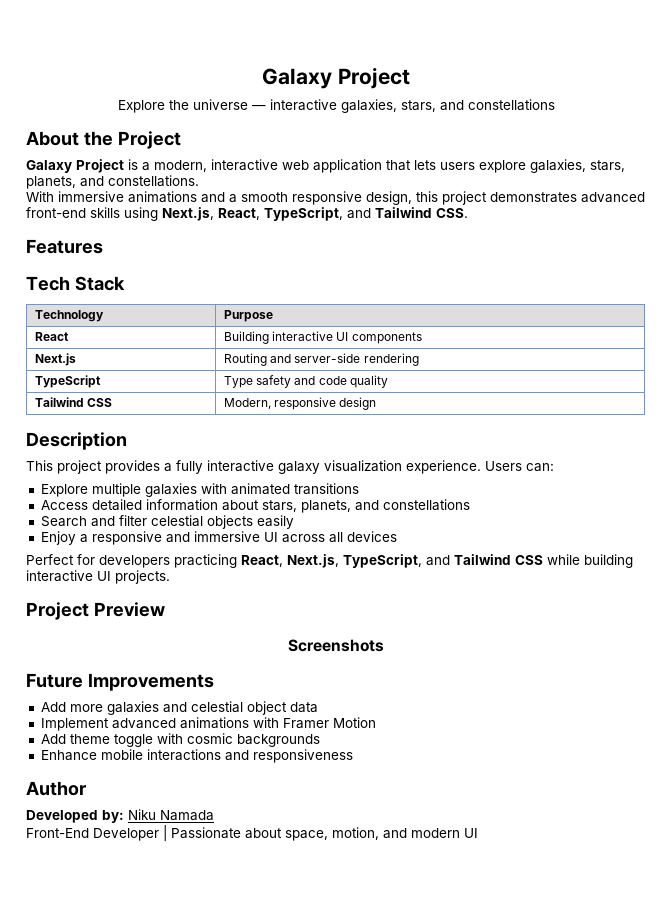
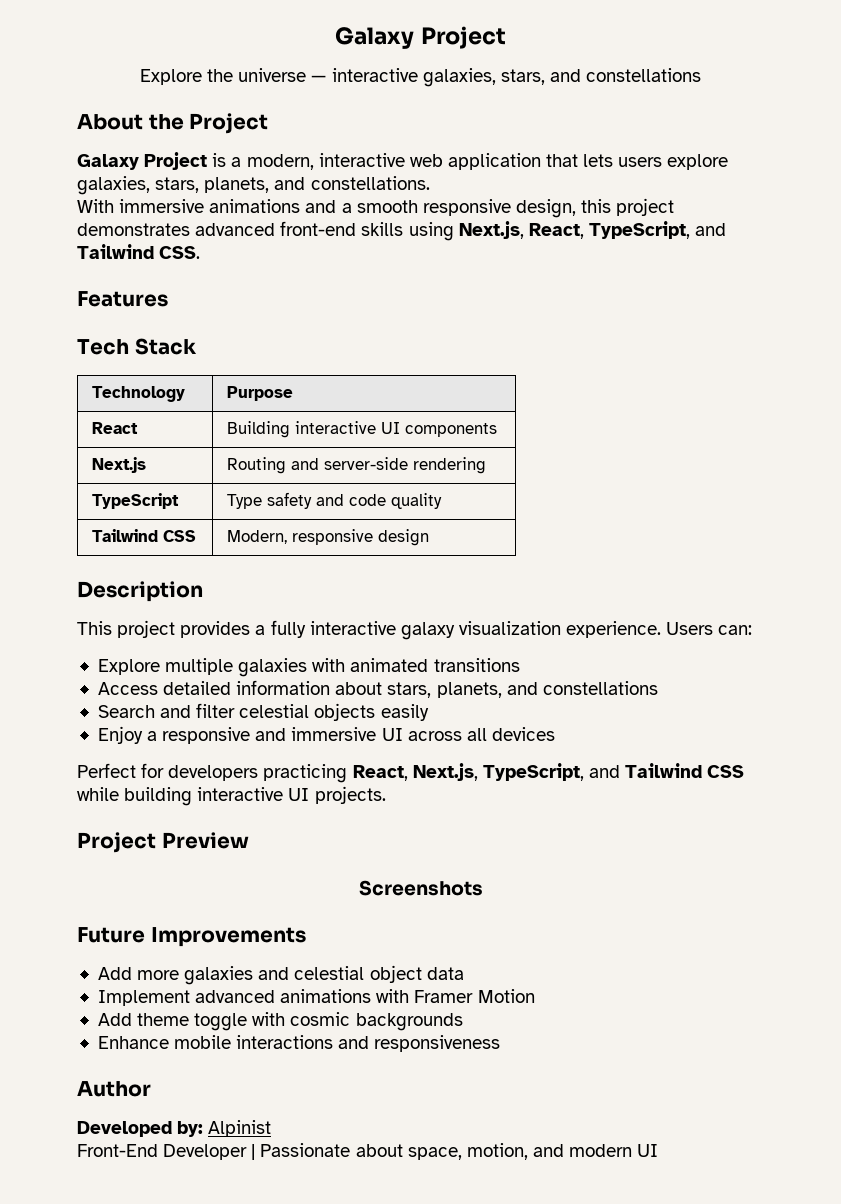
- Developed by: Niku Namada
+ Developed by: Alpinist

